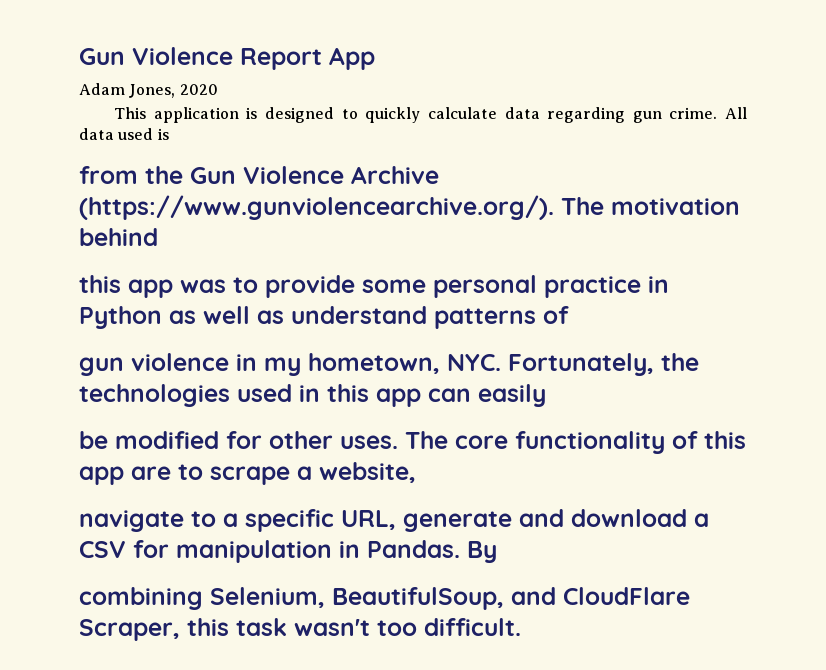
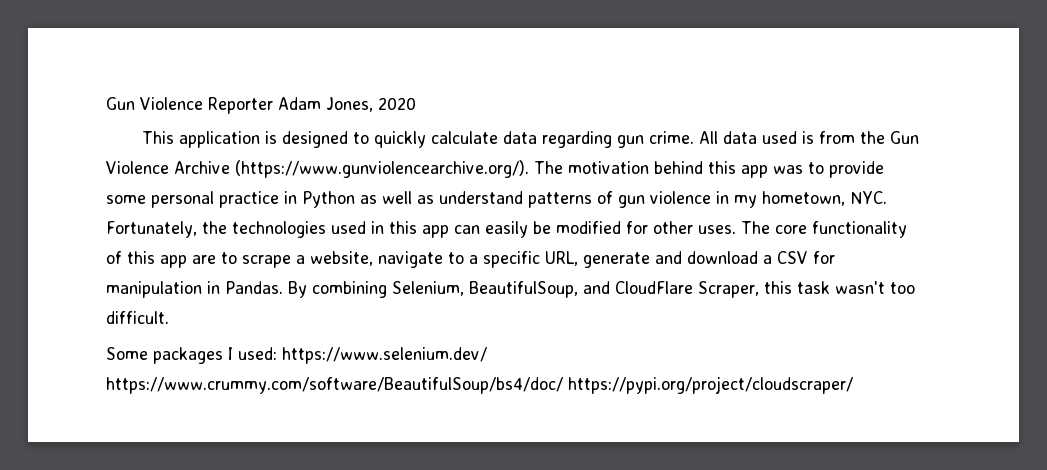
- Gun Violence Report App
- Adam Jones, 2020
+ Gun Violence Reporter Adam Jones, 2020
- All data used is
- from the Gun Violence Archive (https://www.gunviolencearchive.org/). The motivation behind
- this app was to provide some personal practice in Python as well as understand patterns of
- gun violence in my hometown, NYC. Fortunately, the technologies used in this app can easily
- be modified for other uses.
+ All data used is from the Gun Violence Archive (https://www.gunviolencearchive.org/). The motivation behind this app was to provide some personal practice in Python as well as understand patterns of gun violence in my hometown, NYC. Fortunately, the technologies used in this app can easily be modified for other uses.
- The core functionality of this app are to scrape a website,
- navigate to a specific URL, generate and download a CSV for manipulation in Pandas.
+ The core functionality of this app are to scrape a website, navigate to a specific URL, generate and download a CSV for manipulation in Pandas.
- By
- combining Selenium, BeautifulSoup, and CloudFlare Scraper, this task wasn't too difficult.
+ By combining Selenium, BeautifulSoup, and CloudFlare Scraper, this task wasn't too difficult.
+ Some packages I used: https://www.selenium.dev/ https://www.crummy.com/software/BeautifulSoup/bs4/doc/ https://pypi.org/project/cloudscraper/

